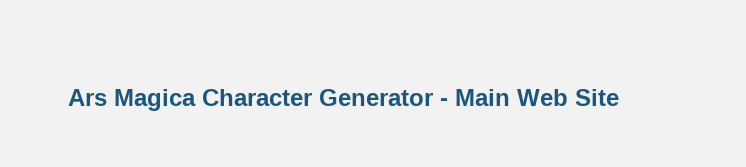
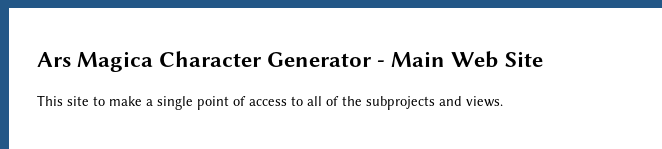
+ This site to make a single point of access to all of the subprojects and views.

